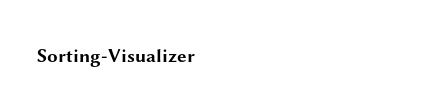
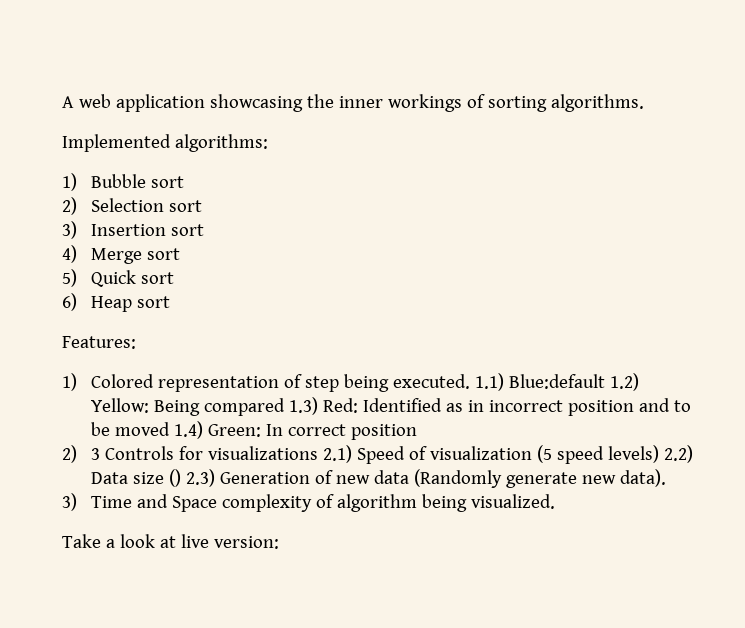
- Sorting-Visualizer
+ A web application showcasing the inner workings of sorting algorithms.
+ Implemented algorithms:
+ 1) Bubble sort
+ 2) Selection sort
+ 3) Insertion sort
+ 4) Merge sort
+ 5) Quick sort
+ 6) Heap sort
+ Features:
+ 1) Colored representation of step being executed. 1.1) Blue:default 1.2) Yellow: Being compared 1.3) Red: Identified as in incorrect position and to be moved 1.4) Green: In correct position
+ 2) 3 Controls for visualizations 2.1) Speed of visualization (5 speed levels) 2.2) Data size () 2.3) Generation of new data (Randomly generate new data).
+ 3) Time and Space complexity of algorithm being visualized.
+ Take a look at live version:

